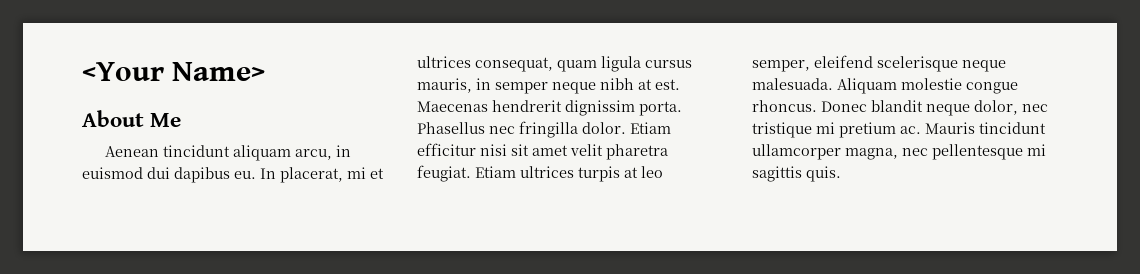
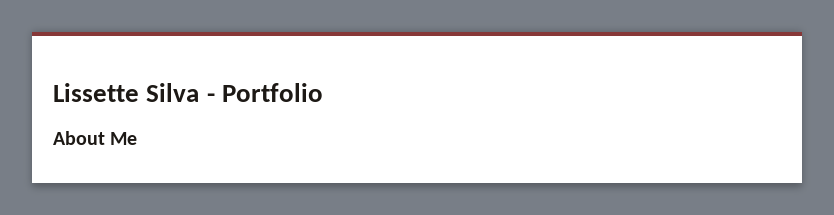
- <Your Name>
+ Lissette Silva - Portfolio
  About Me
- Aenean tincidunt aliquam arcu, in euismod dui dapibus eu. In placerat, mi et ultrices consequat, quam ligula cursus mauris, in semper neque nibh at est. Maecenas hendrerit dignissim porta. Phasellus nec fringilla dolor. Etiam efficitur nisi sit amet velit pharetra feugiat. Etiam ultrices turpis at leo semper, eleifend scelerisque neque malesuada. Aliquam molestie congue rhoncus. Donec blandit neque dolor, nec tristique mi pretium ac. Mauris tincidunt ullamcorper magna, nec pellentesque mi sagittis quis.

